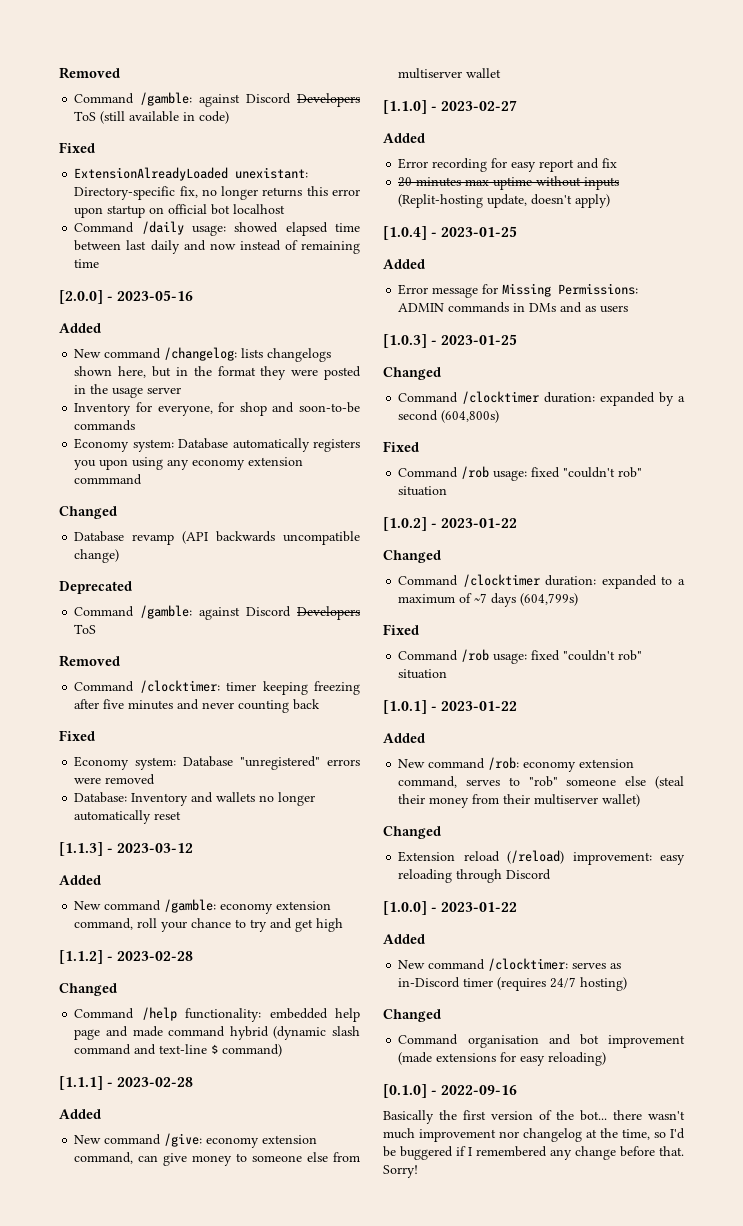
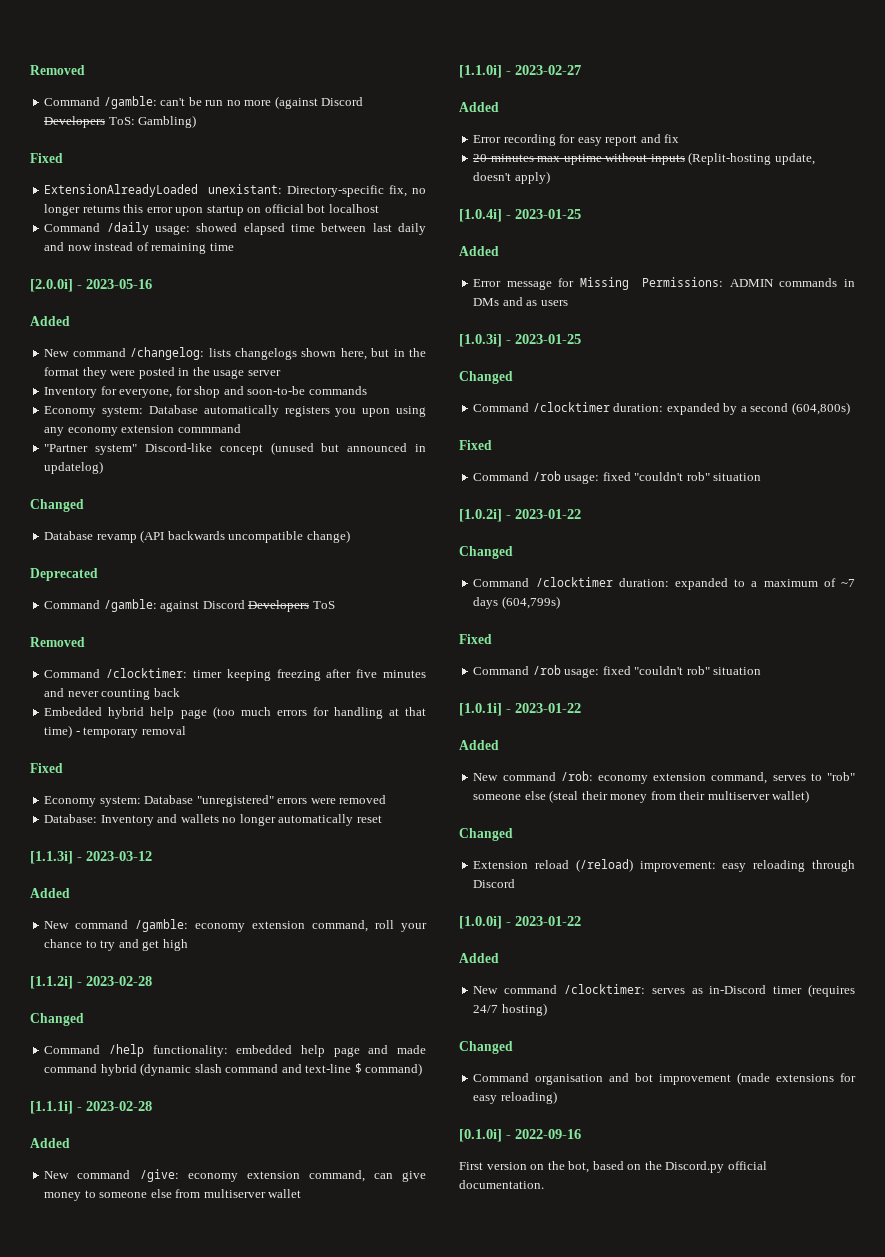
- Command /gamble: against Discord Developers ToS (still available in code)
+ Command /gamble: can't be run no more (against Discord Developers ToS: Gambling)
- [2.0.0] - 2023-05-16
+ [2.0.0i] - 2023-05-16
+ "Partner system" Discord-like concept (unused but announced in updatelog)
+ Embedded hybrid help page (too much errors for handling at that time) - temporary removal
- [1.1.3] - 2023-03-12
+ [1.1.3i] - 2023-03-12
- [1.1.2] - 2023-02-28
+ [1.1.2i] - 2023-02-28
- [1.1.1] - 2023-02-28
+ [1.1.1i] - 2023-02-28
- [1.1.0] - 2023-02-27
+ [1.1.0i] - 2023-02-27
- [1.0.4] - 2023-01-25
+ [1.0.4i] - 2023-01-25
- [1.0.3] - 2023-01-25
+ [1.0.3i] - 2023-01-25
- [1.0.2] - 2023-01-22
+ [1.0.2i] - 2023-01-22
- [1.0.1] - 2023-01-22
+ [1.0.1i] - 2023-01-22
- [1.0.0] - 2023-01-22
+ [1.0.0i] - 2023-01-22
- [0.1.0] - 2022-09-16
+ [0.1.0i] - 2022-09-16
- Basically the first version of the bot... there wasn't much improvement nor changelog at the time, so I'd be buggered if I remembered any change before that. Sorry!
+ First version on the bot, based on the Discord.py official documentation.

